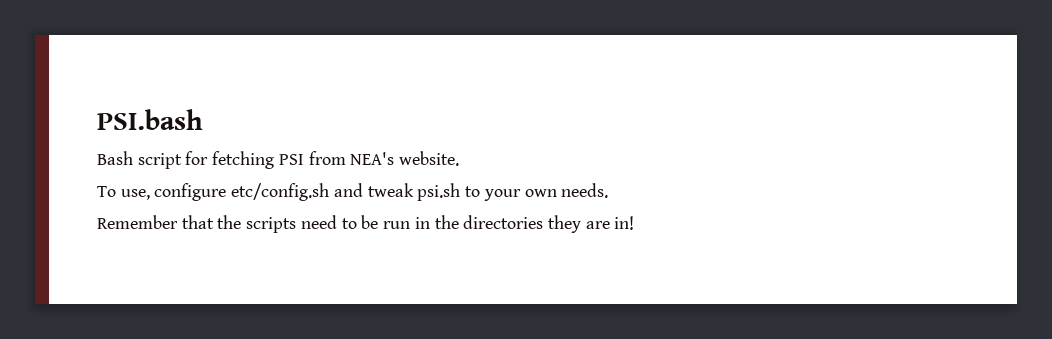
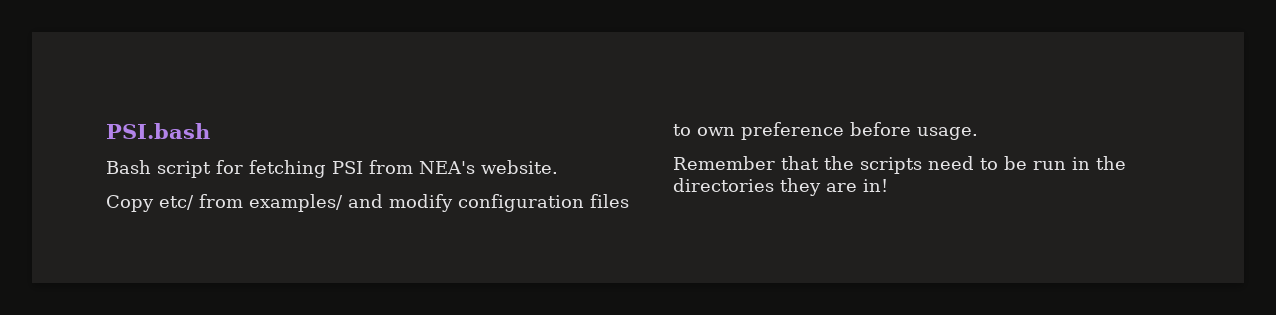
- To use, configure etc/config.sh and tweak psi.sh to your own needs.
+ Copy etc/ from examples/ and modify configuration files to own preference before usage.

